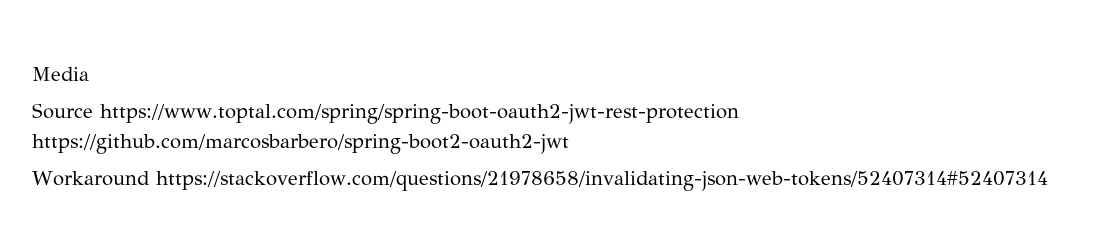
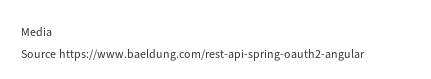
- Source https://www.toptal.com/spring/spring-boot-oauth2-jwt-rest-protection https://github.com/marcosbarbero/spring-boot2-oauth2-jwt
- Workaround https://stackoverflow.com/questions/21978658/invalidating-json-web-tokens/52407314#52407314
+ Source https://www.baeldung.com/rest-api-spring-oauth2-angular

